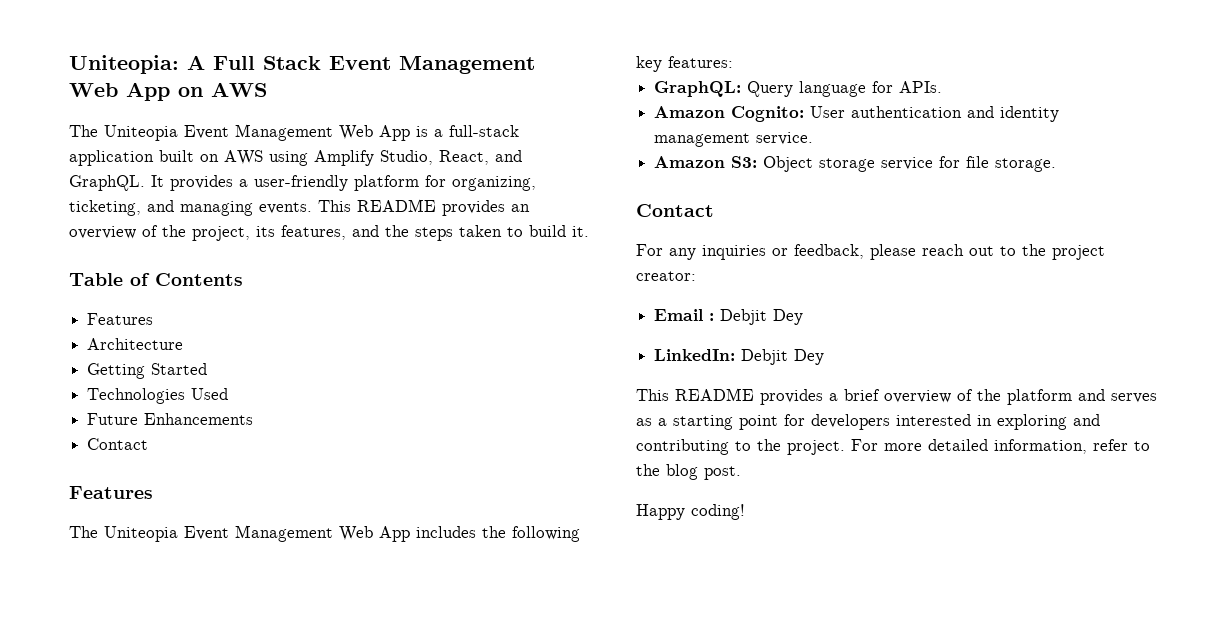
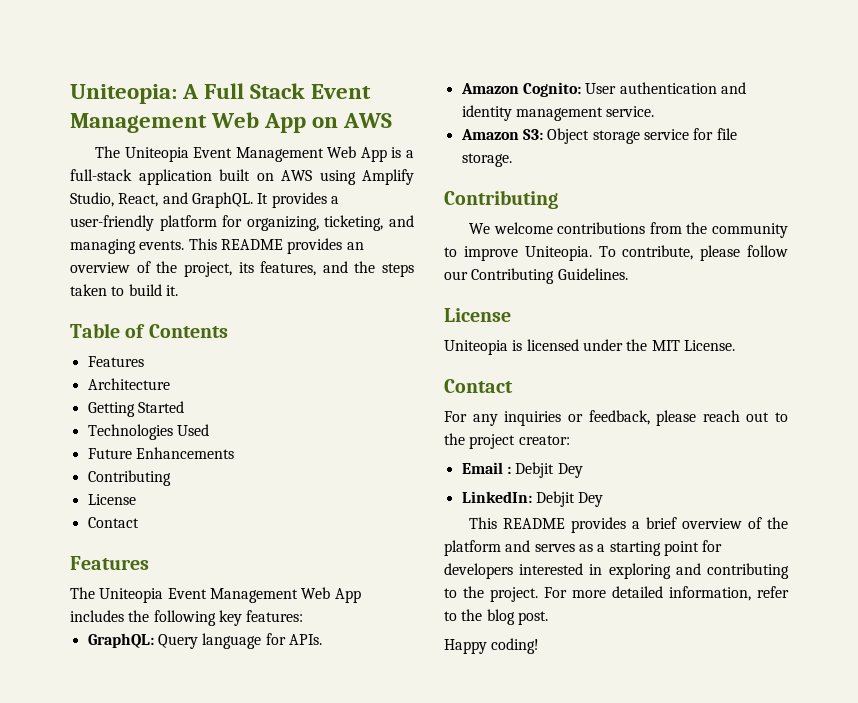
  Future Enhancements
+ Contributing
+ License
  Amazon S3: Object storage service for file storage.
+ Contributing
+ We welcome contributions from the community to improve Uniteopia. To contribute, please follow our Contributing Guidelines.
+ License
+ Uniteopia is licensed under the MIT License.

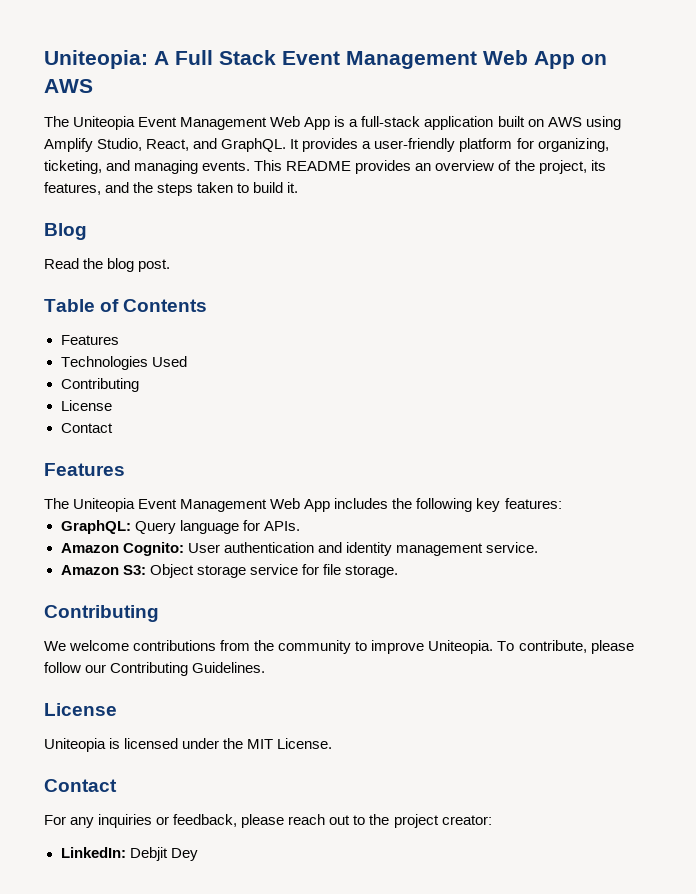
+ Blog
+ Read the blog post.
- Architecture
- Getting Started
- Future Enhancements
- Email : Debjit Dey
- This README provides a brief overview of the platform and serves as a starting point for developers interested in exploring and contributing to the project. For more detailed information, refer to the blog post.
- Happy coding!

